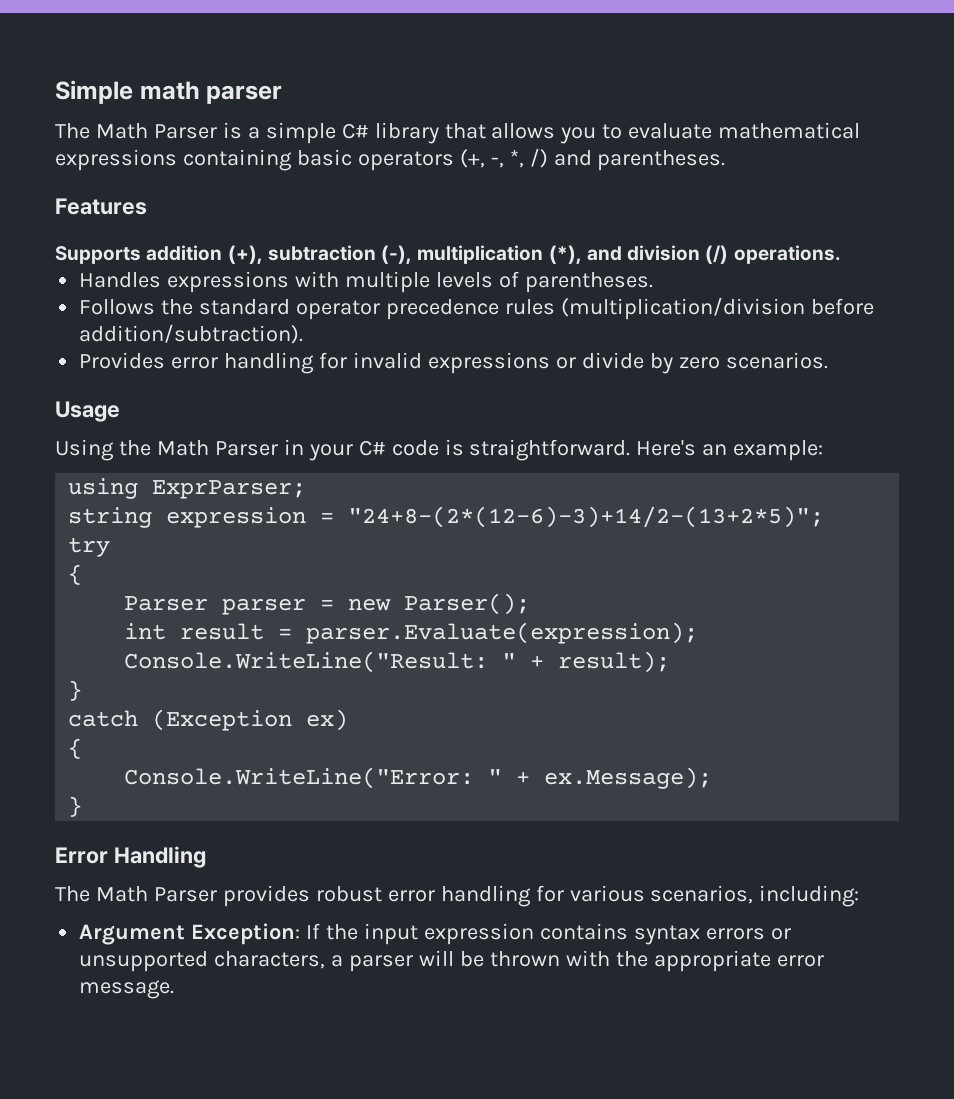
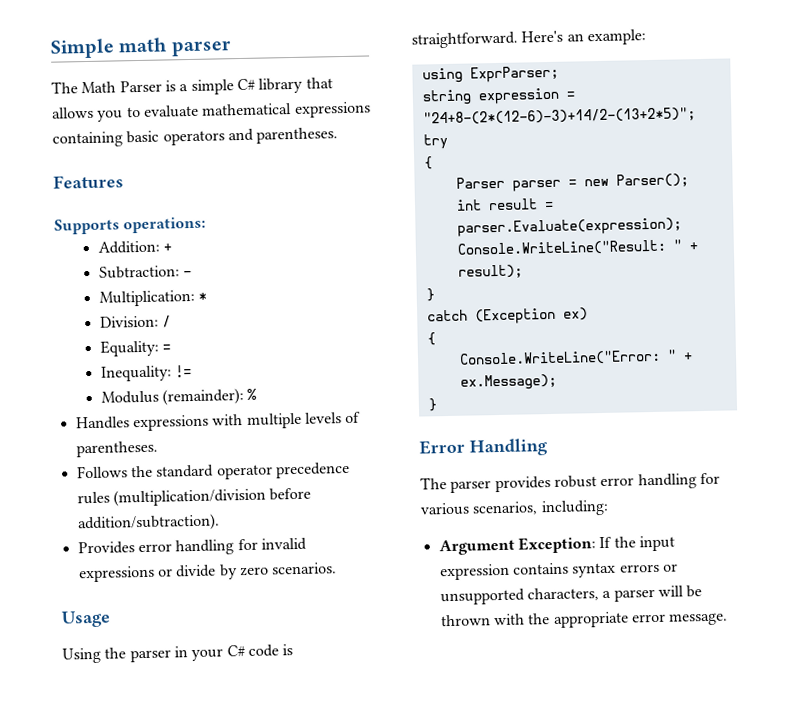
- The Math Parser is a simple C# library that allows you to evaluate mathematical expressions containing basic operators (+, -, *, /) and parentheses.
+ The Math Parser is a simple C# library that allows you to evaluate mathematical expressions containing basic operators and parentheses.
- Supports addition (+), subtraction (-), multiplication (*), and division (/) operations.
+ Supports operations:
+ Addition: +
+ Subtraction: -
+ Multiplication: *
+ Division: /
+ Equality: =
+ Inequality: !=
+ Modulus (remainder): %
- Using the Math Parser in your C# code is straightforward.
+ Using the parser in your C# code is straightforward.
- The Math Parser provides robust error handling for various scenarios, including:
+ The parser provides robust error handling for various scenarios, including:

